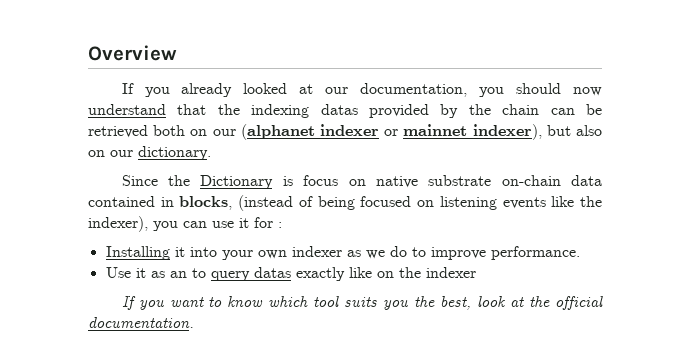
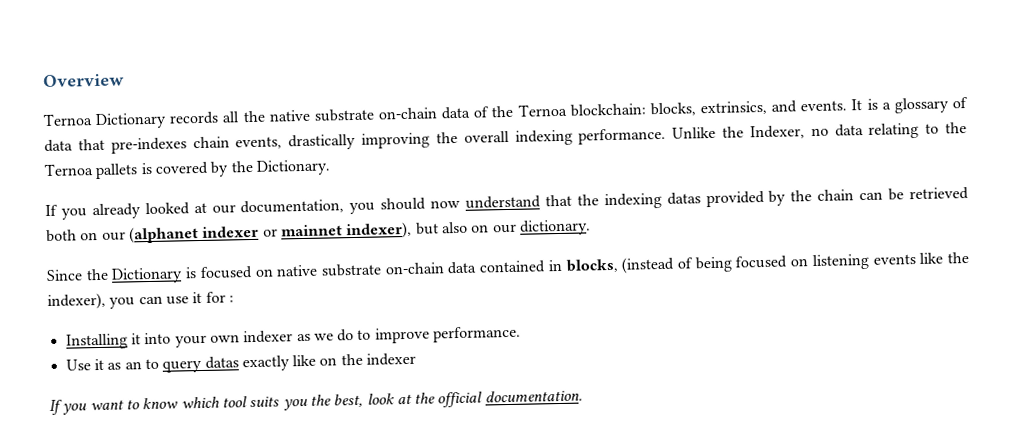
+ Ternoa Dictionary records all the native substrate on-chain data of the Ternoa blockchain: blocks, extrinsics, and events. It is a glossary of data that pre-indexes chain events, drastically improving the overall indexing performance. Unlike the Indexer, no data relating to the Ternoa pallets is covered by the Dictionary.
- Since the Dictionary is focus on native substrate on-chain data contained in blocks, (instead of being focused on listening events like the indexer), you can use it for :
+ Since the Dictionary is focused on native substrate on-chain data contained in blocks, (instead of being focused on listening events like the indexer), you can use it for :

